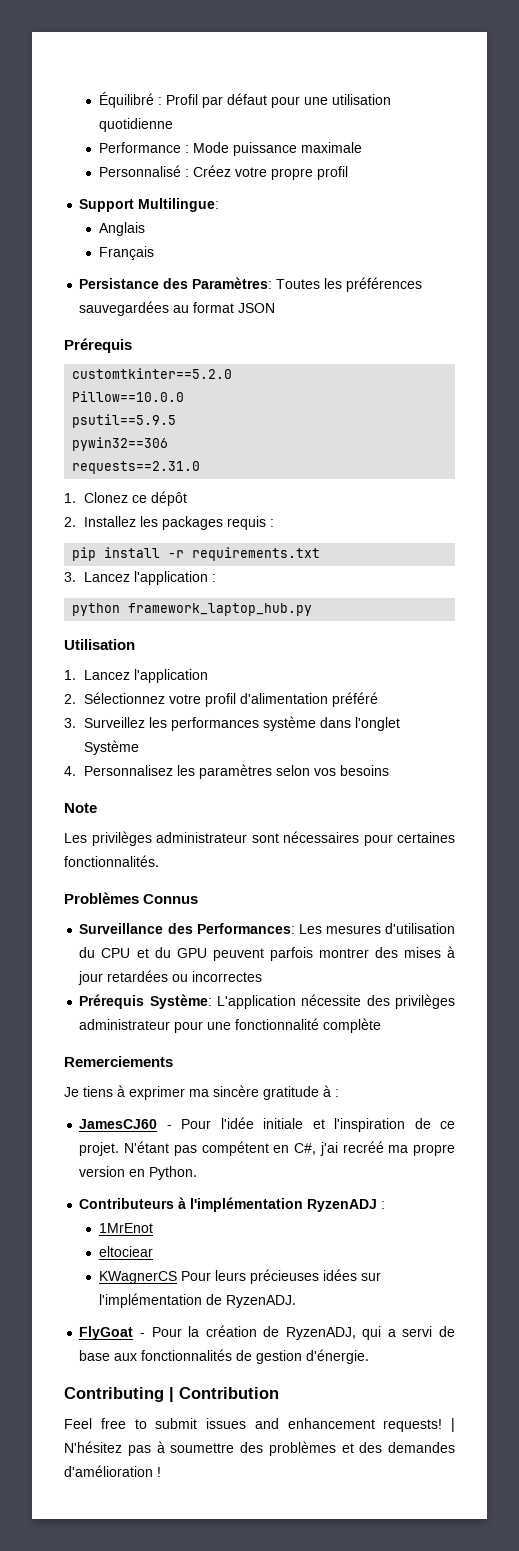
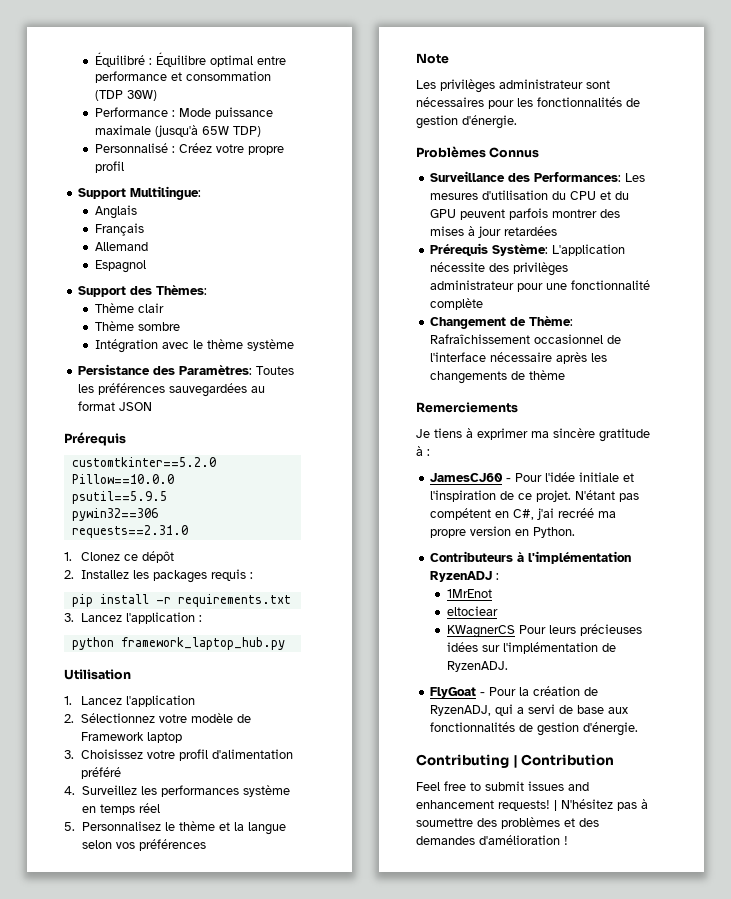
- Équilibré : Profil par défaut pour une utilisation quotidienne
+ Équilibré : Équilibre optimal entre performance et consommation (TDP 30W)
- Performance : Mode puissance maximale
+ Performance : Mode puissance maximale (jusqu'à 65W TDP)
+ Allemand
+ Espagnol
+ Support des Thèmes:
+ Thème clair
+ Thème sombre
+ Intégration avec le thème système
- 2. Sélectionnez votre profil d'alimentation préféré
+ 2. Sélectionnez votre modèle de Framework laptop
+ 3. Choisissez votre profil d'alimentation préféré
- 3. Surveillez les performances système dans l'onglet Système
- 4. Personnalisez les paramètres selon vos besoins
+ 4. Surveillez les performances système en temps réel
+ 5. Personnalisez le thème et la langue selon vos préférences
- Les privilèges administrateur sont nécessaires pour certaines fonctionnalités.
+ Les privilèges administrateur sont nécessaires pour les fonctionnalités de gestion d'énergie.
- Surveillance des Performances: Les mesures d'utilisation du CPU et du GPU peuvent parfois montrer des mises à jour retardées ou incorrectes
+ Surveillance des Performances: Les mesures d'utilisation du CPU et du GPU peuvent parfois montrer des mises à jour retardées
+ Changement de Thème: Rafraîchissement occasionnel de l'interface nécessaire après les changements de thème

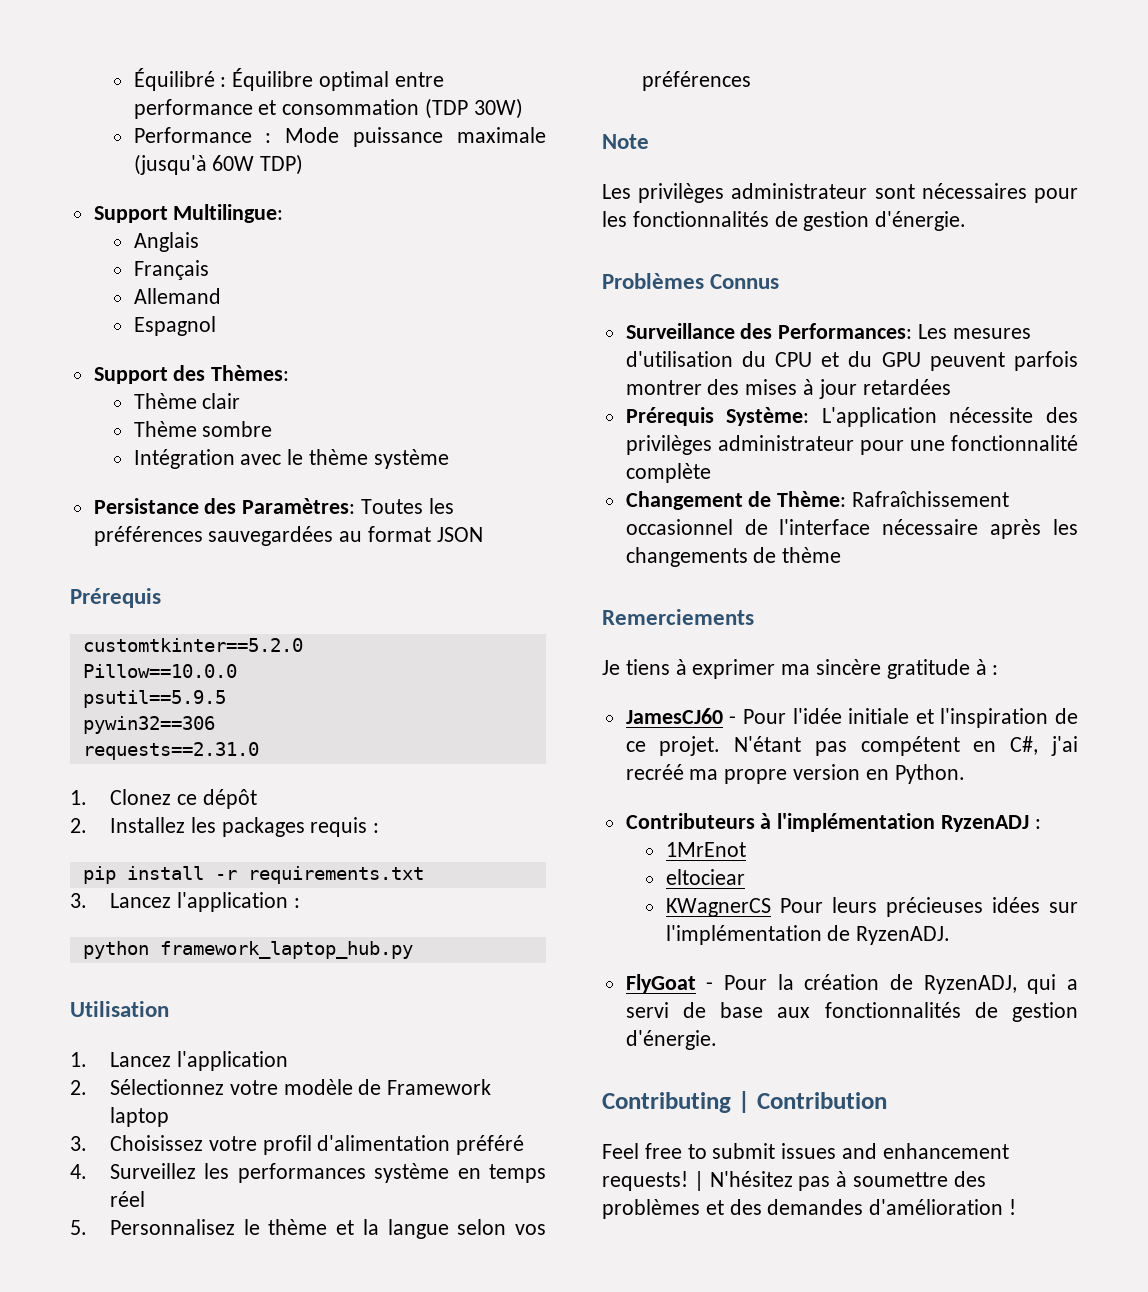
- Performance : Mode puissance maximale (jusqu'à 65W TDP)
+ Performance : Mode puissance maximale (jusqu'à 60W TDP)
- Personnalisé : Créez votre propre profil

